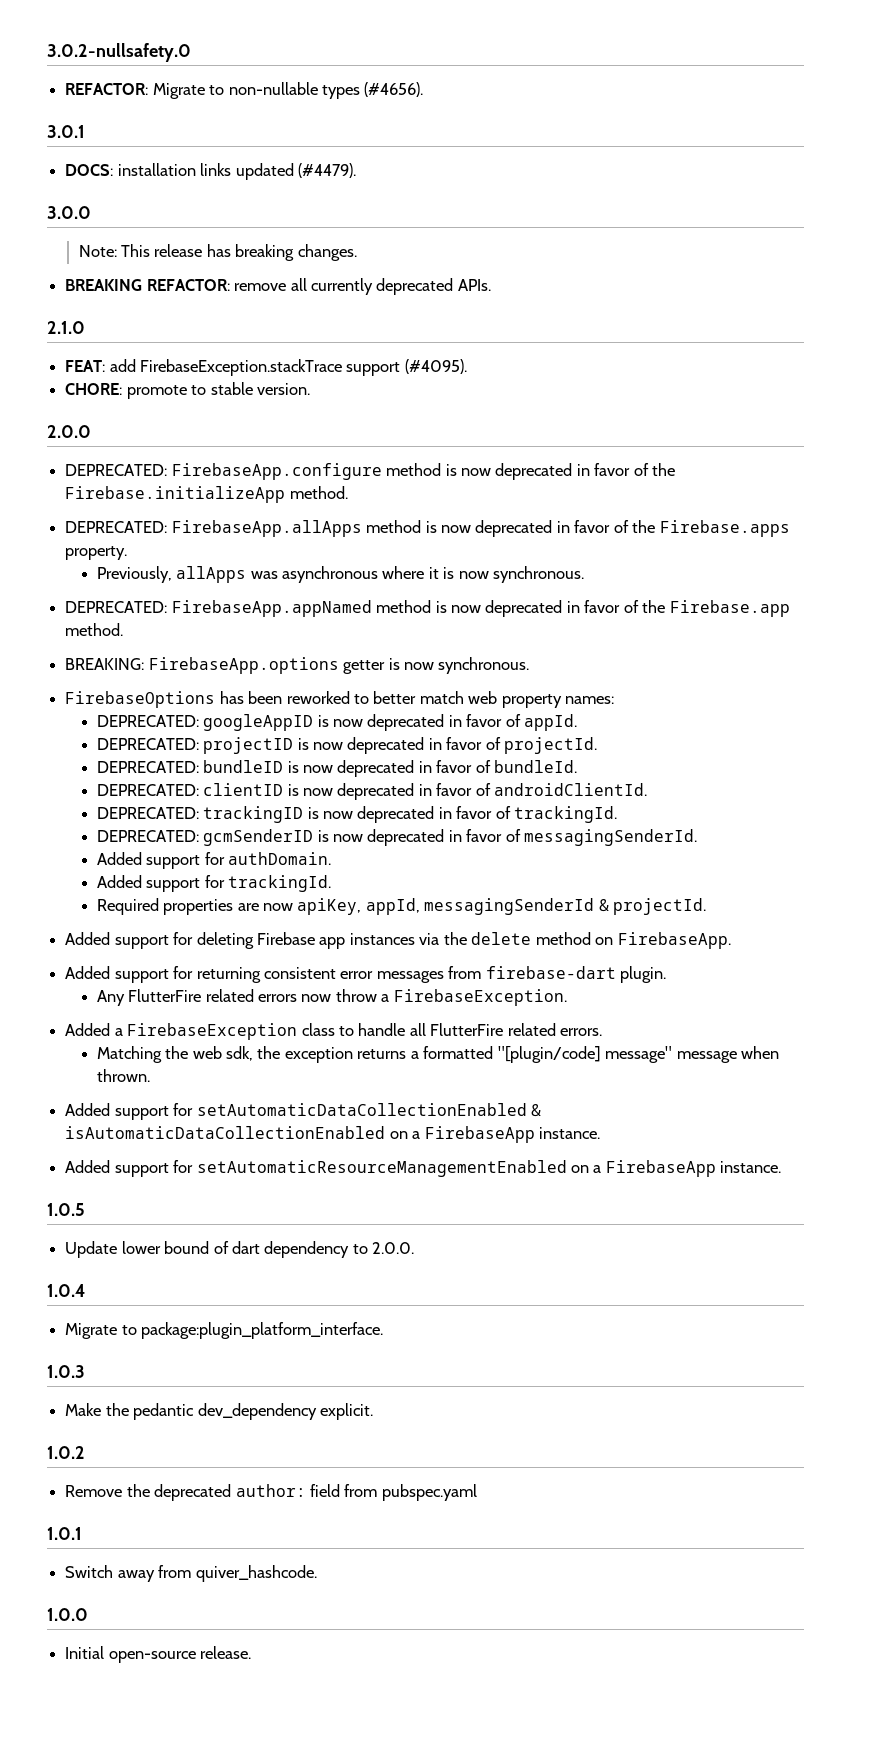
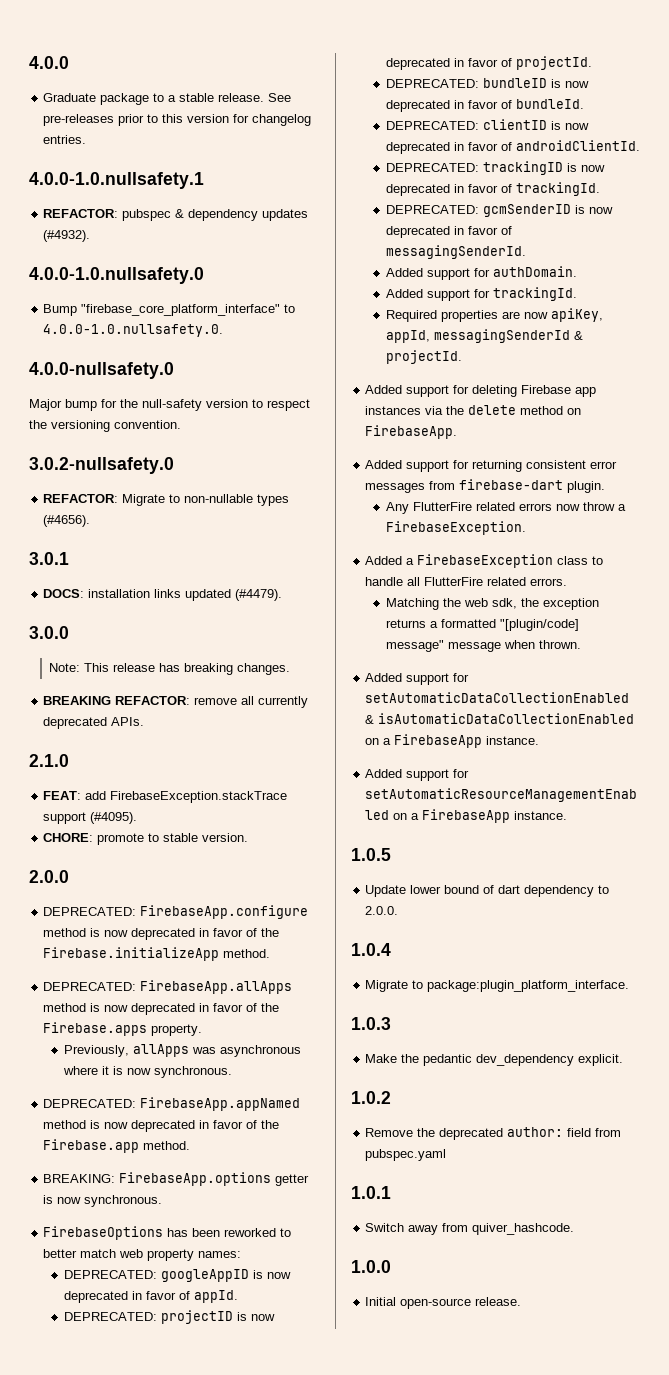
+ 4.0.0
+ Graduate package to a stable release. See pre-releases prior to this version for changelog entries.
+ 4.0.0-1.0.nullsafety.1
+ REFACTOR: pubspec & dependency updates (#4932).
+ 4.0.0-1.0.nullsafety.0
+ Bump "firebase_core_platform_interface" to 4.0.0-1.0.nullsafety.0.
+ 4.0.0-nullsafety.0
+ Major bump for the null-safety version to respect the versioning convention.

